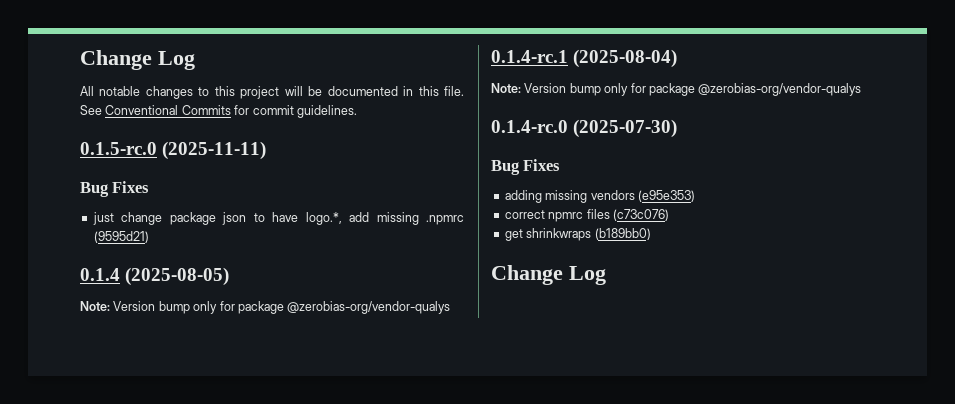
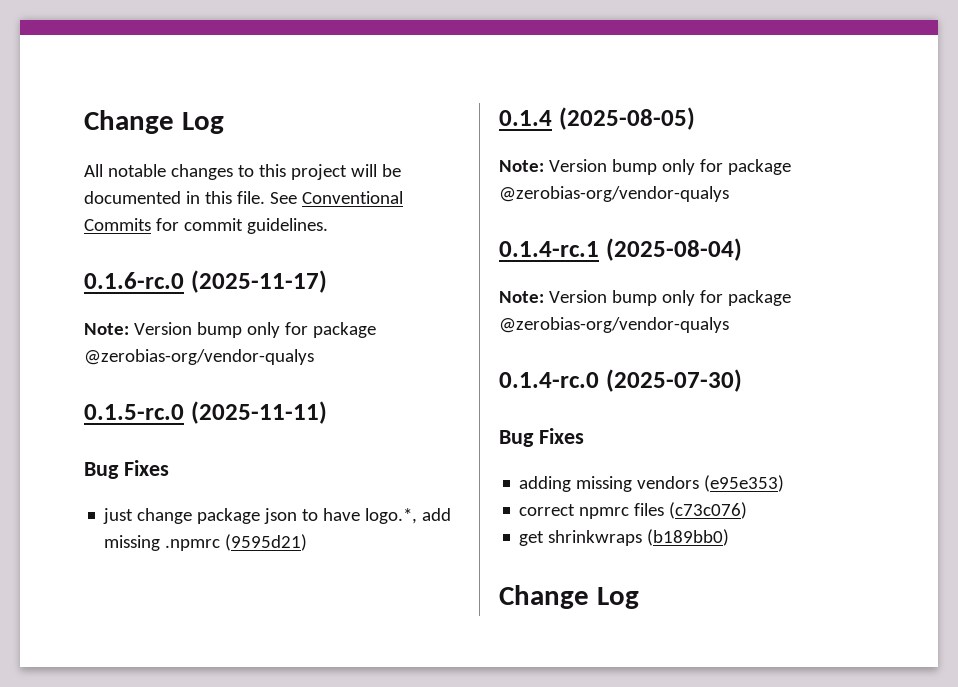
+ 0.1.6-rc.0 (2025-11-17)
+ Note: Version bump only for package @zerobias-org/vendor-qualys

